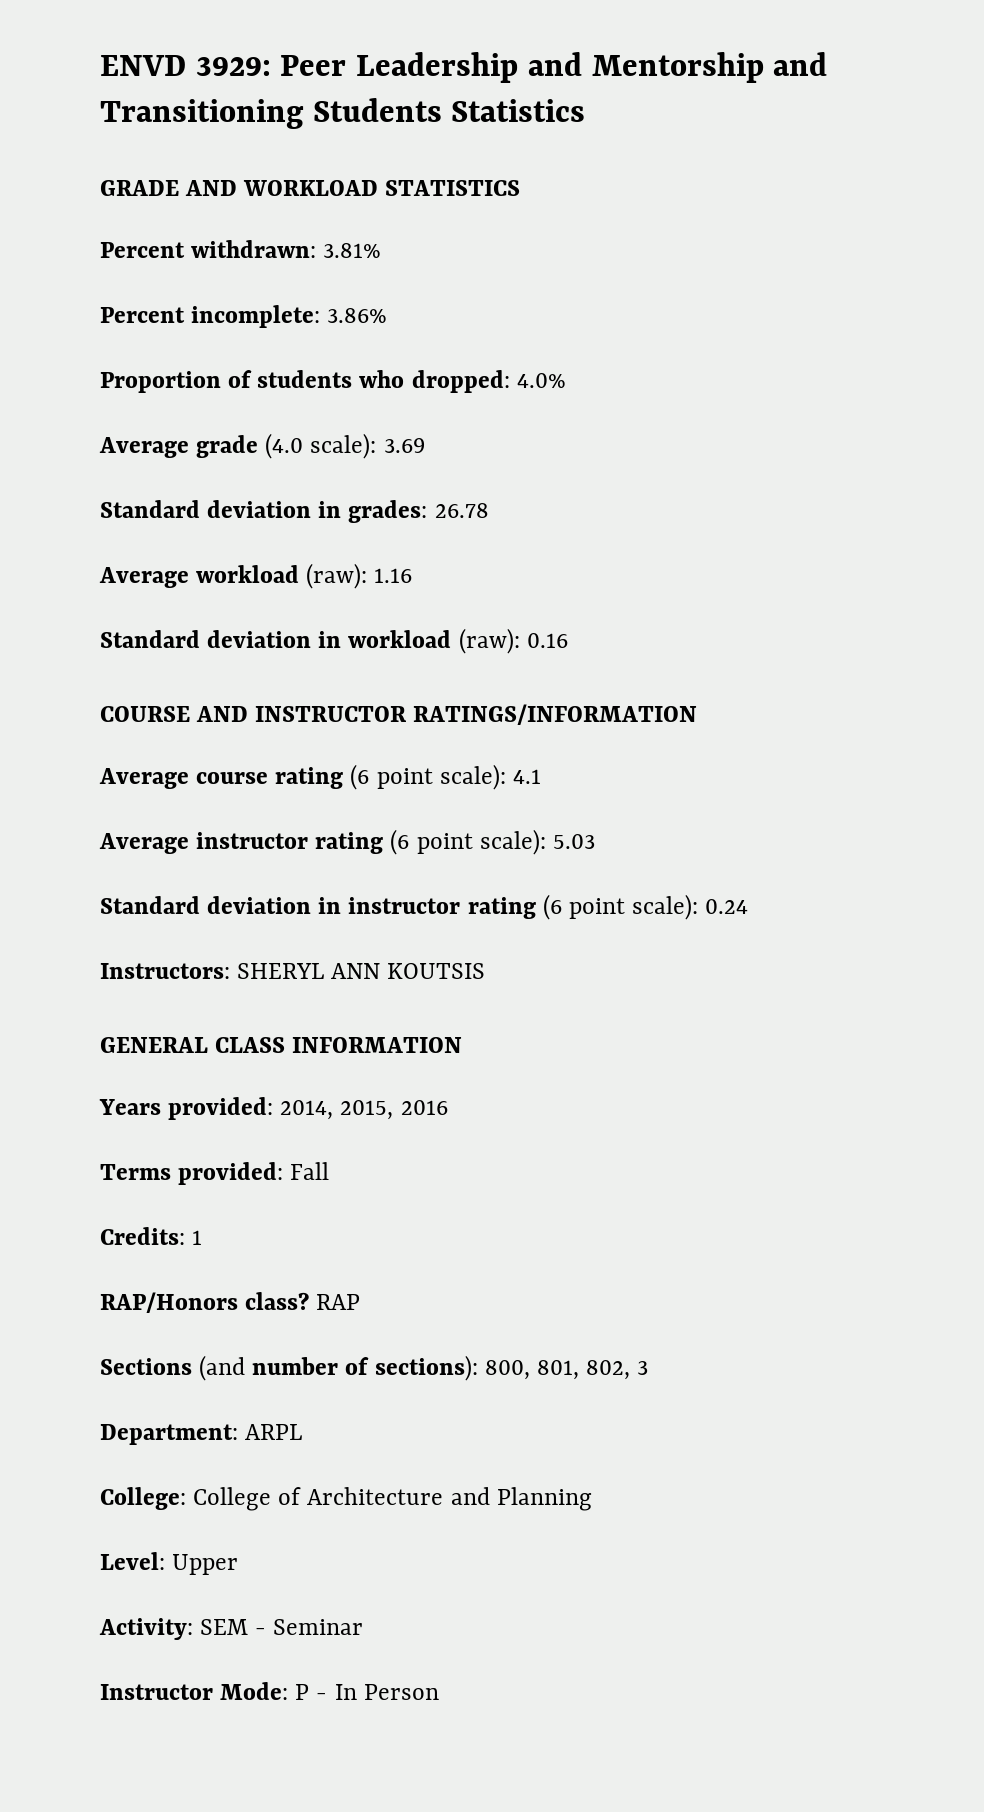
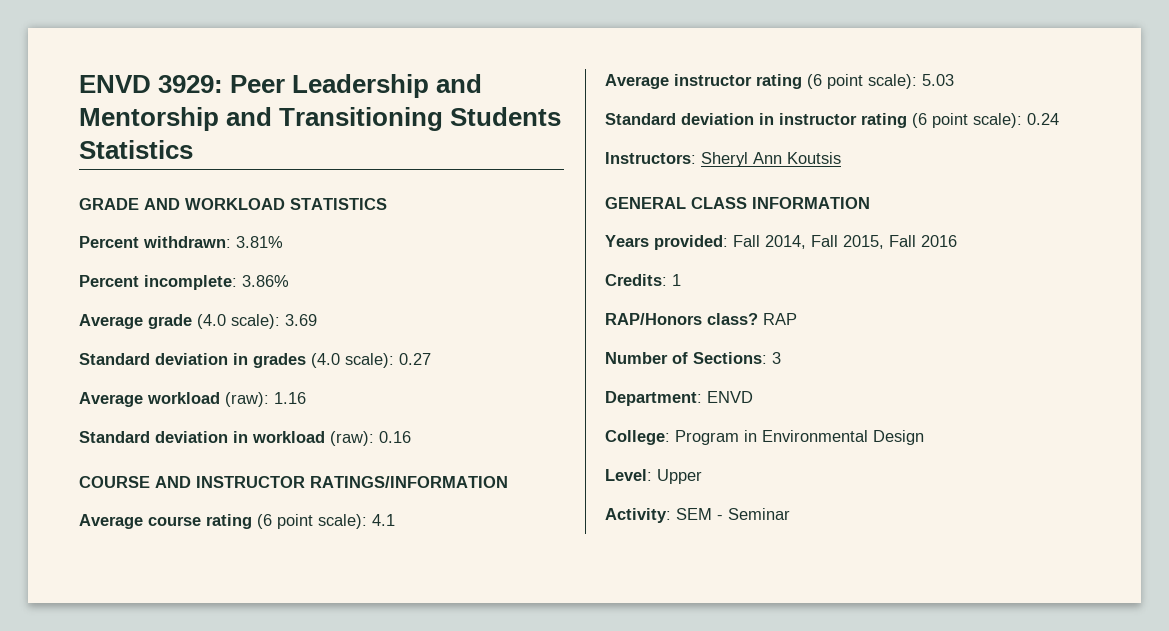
- Proportion of students who dropped: 4.0%
- Standard deviation in grades: 26.78
+ Standard deviation in grades (4.0 scale): 0.27
- Instructors: SHERYL ANN KOUTSIS
+ Instructors: Sheryl Ann Koutsis
- Years provided: 2014, 2015, 2016
- Terms provided: Fall
+ Years provided: Fall 2014, Fall 2015, Fall 2016
- Sections (and number of sections): 800, 801, 802, 3
+ Number of Sections: 3
- Department: ARPL
+ Department: ENVD
- College: College of Architecture and Planning
+ College: Program in Environmental Design
- Instructor Mode: P - In Person

